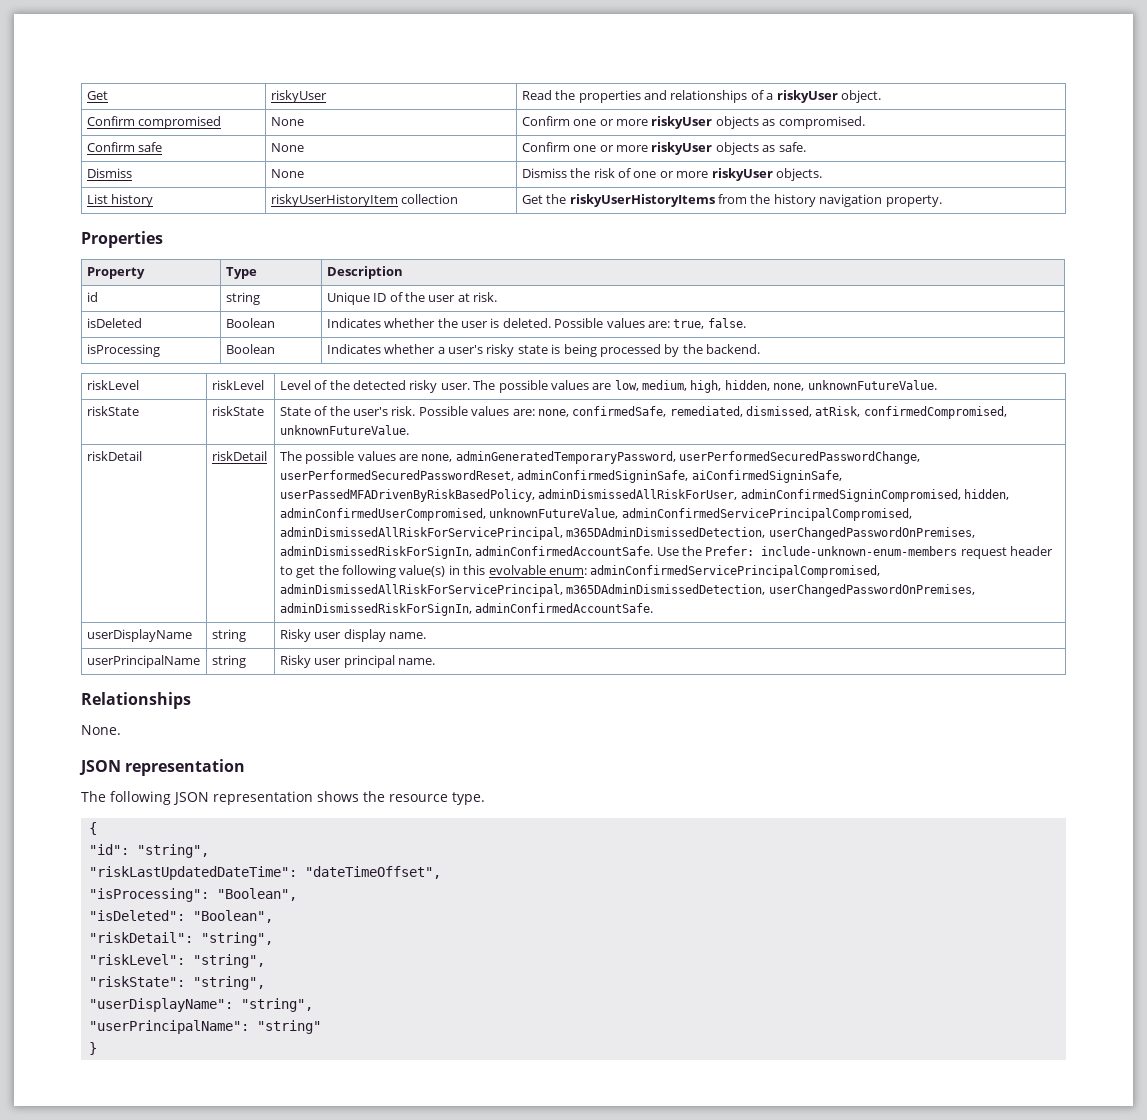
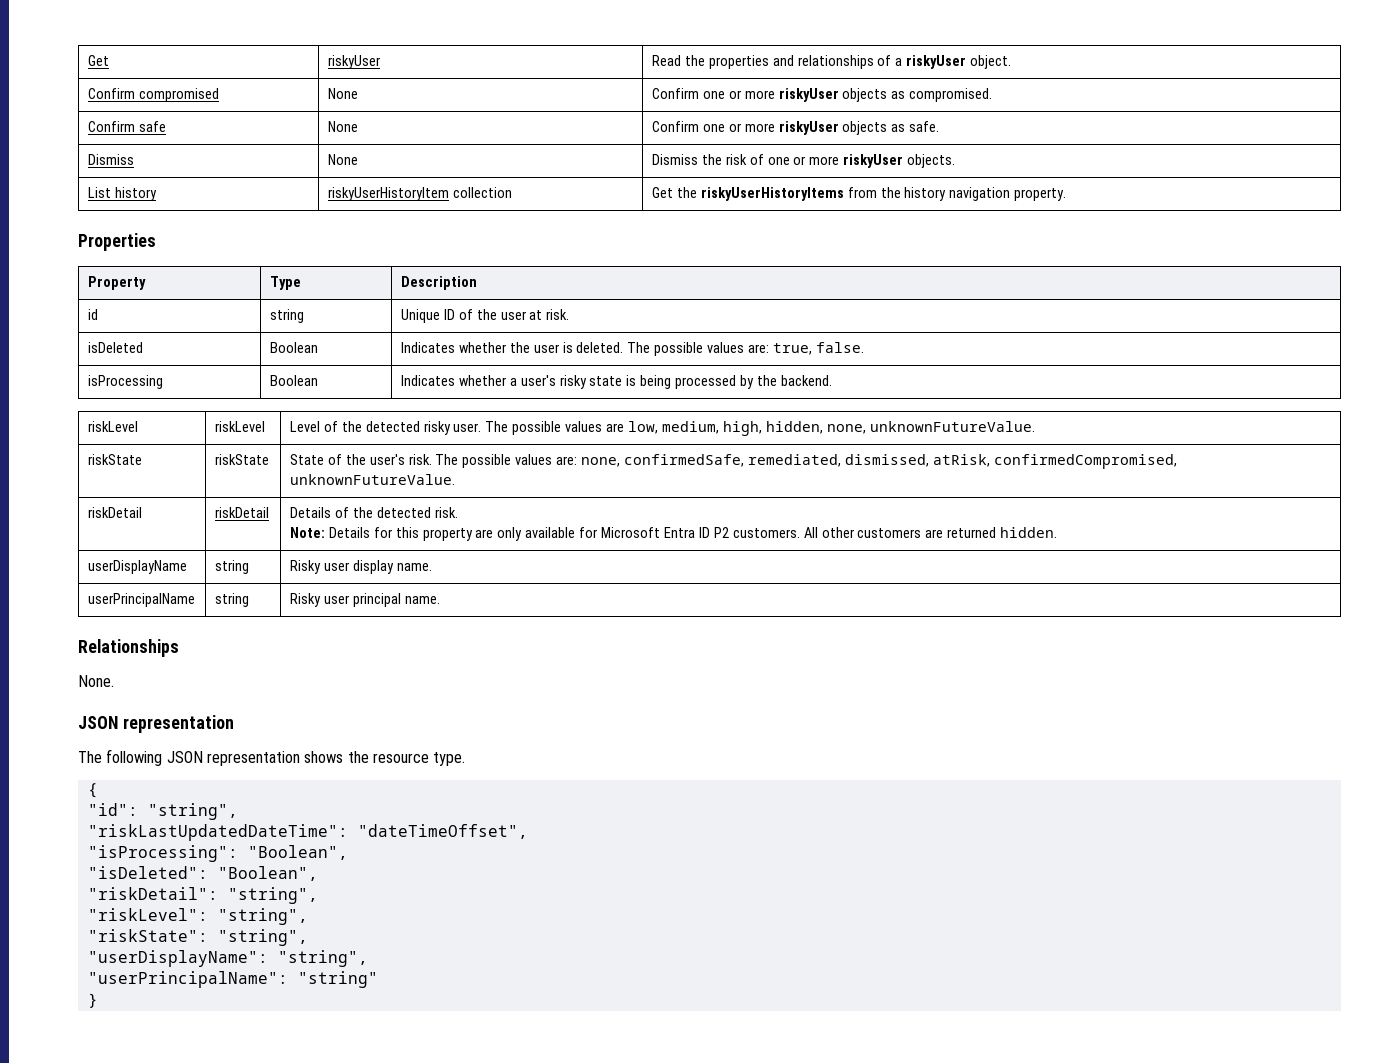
- isDeleted | Boolean | Indicates whether the user is deleted. Possible values are: true, false.
+ isDeleted | Boolean | Indicates whether the user is deleted. The possible values are: true, false.
- riskState | riskState | State of the user's risk. Possible values are: none, confirmedSafe, remediated, dismissed, atRisk, confirmedCompromised, unknownFutureValue.
+ riskState | riskState | State of the user's risk. The possible values are: none, confirmedSafe, remediated, dismissed, atRisk, confirmedCompromised, unknownFutureValue.
- The possible values are none, adminGeneratedTemporaryPassword, userPerformedSecuredPasswordChange, userPerformedSecuredPasswordReset, adminConfirmedSigninSafe, aiConfirmedSigninSafe, userPassedMFADrivenByRiskBasedPolicy, adminDismissedAllRiskForUser, adminConfirmedSigninCompromised, hidden, adminConfirmedUserCompromised, unknownFutureValue, adminConfirmedServicePrincipalCompromised, adminDismissedAllRiskForServicePrincipal, m365DAdminDismissedDetection, userChangedPasswordOnPremises, adminDismissedRiskForSignIn, adminConfirmedAccountSafe. Use the Prefer: include-unknown-enum-members request header to get the following value(s) in this evolvable enum: adminConfirmedServicePrincipalCompromised, adminDismissedAllRiskForServicePrincipal, m365DAdminDismissedDetection, userChangedPasswordOnPremises, adminDismissedRiskForSignIn, adminConfirmedAccountSafe.
+ Details of the detected risk.
+ Note: Details for this property are only available for Microsoft Entra ID P2 customers. All other customers are returned hidden.

